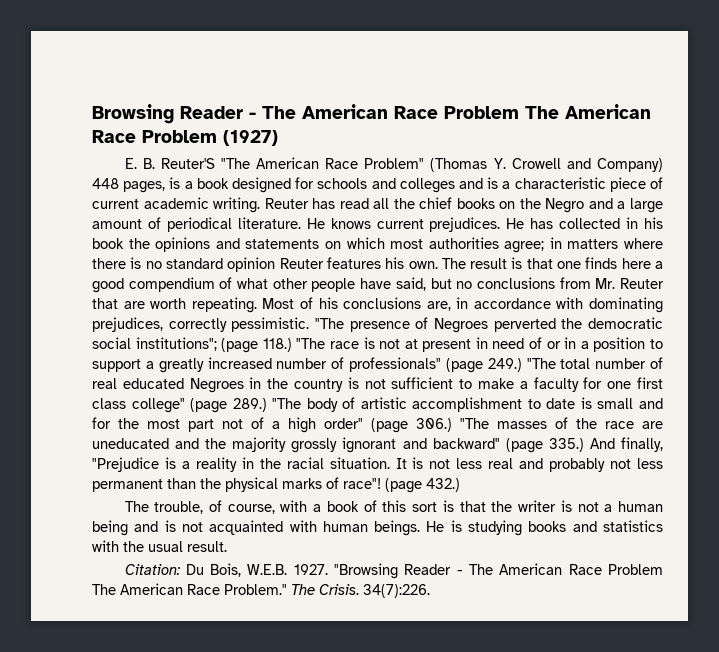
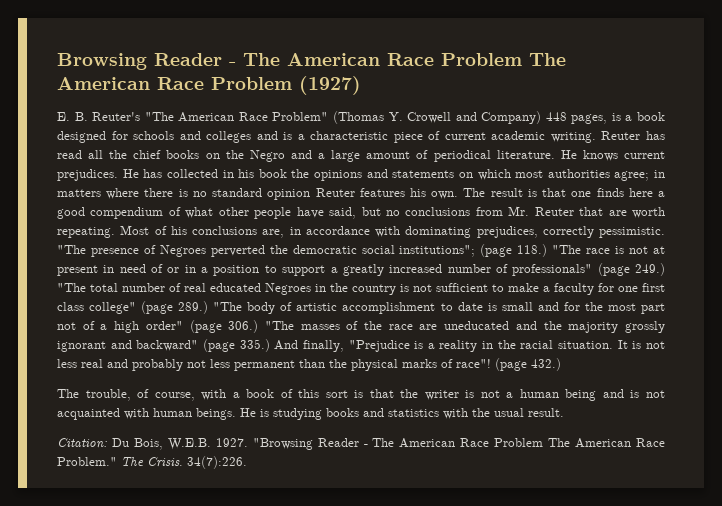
- E. B. Reuter'S "The American Race Problem" (Thomas Y. Crowell and Company) 448 pages, is a book designed for schools and colleges and is a characteristic piece of current academic writing.
+ E. B. Reuter's "The American Race Problem" (Thomas Y. Crowell and Company) 448 pages, is a book designed for schools and colleges and is a characteristic piece of current academic writing.

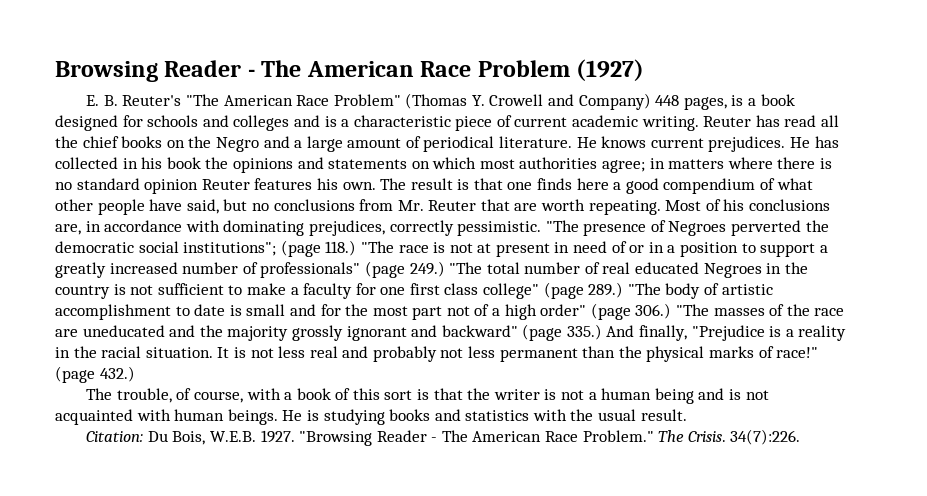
- Browsing Reader - The American Race Problem The American Race Problem (1927)
+ Browsing Reader - The American Race Problem (1927)
- It is not less real and probably not less permanent than the physical marks of race"!
+ It is not less real and probably not less permanent than the physical marks of race!"
- "Browsing Reader - The American Race Problem The American Race Problem."
+ "Browsing Reader - The American Race Problem."

